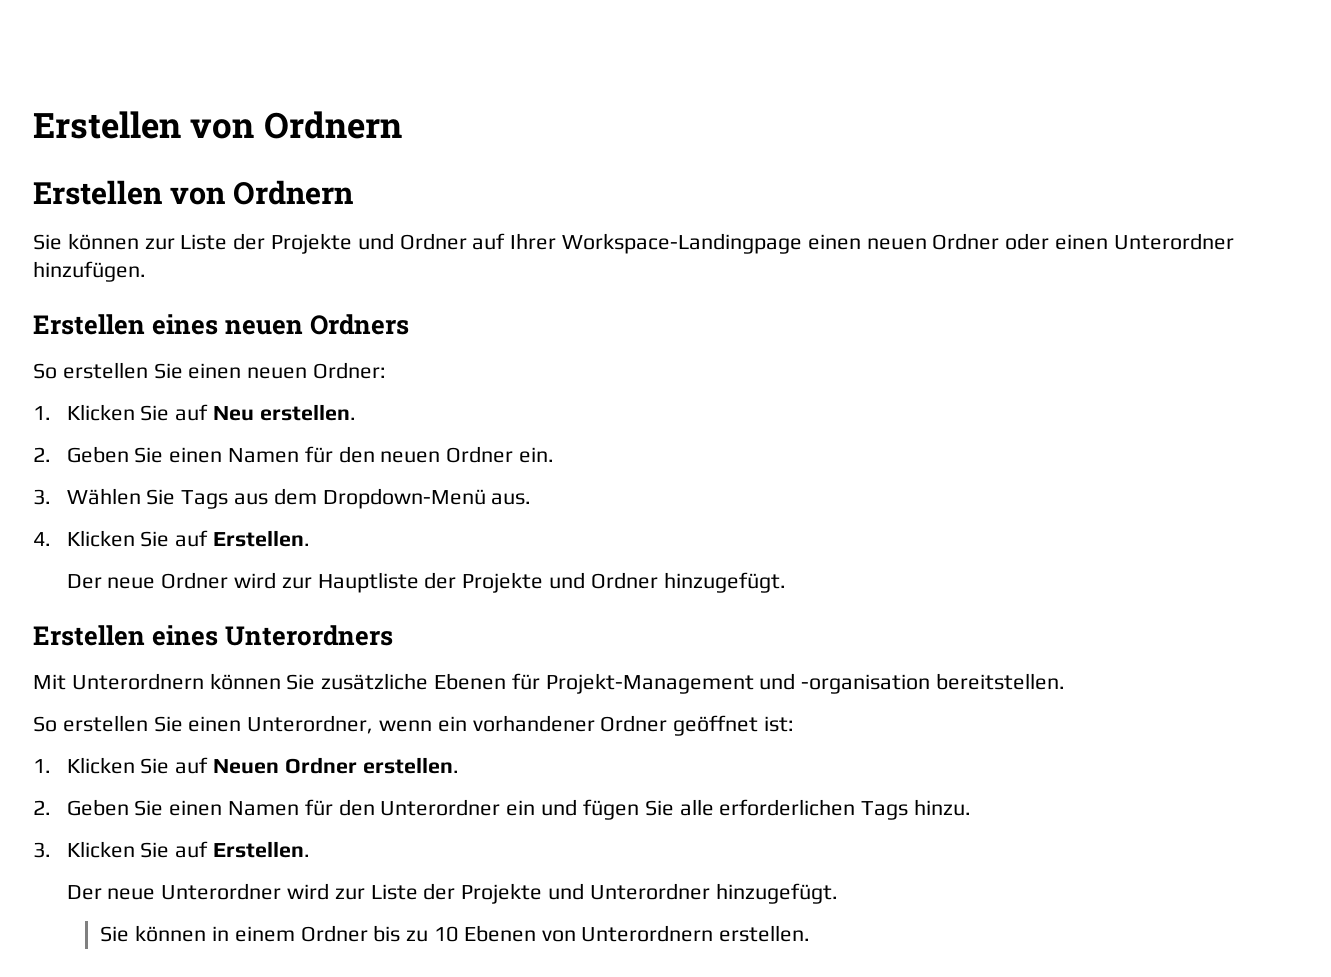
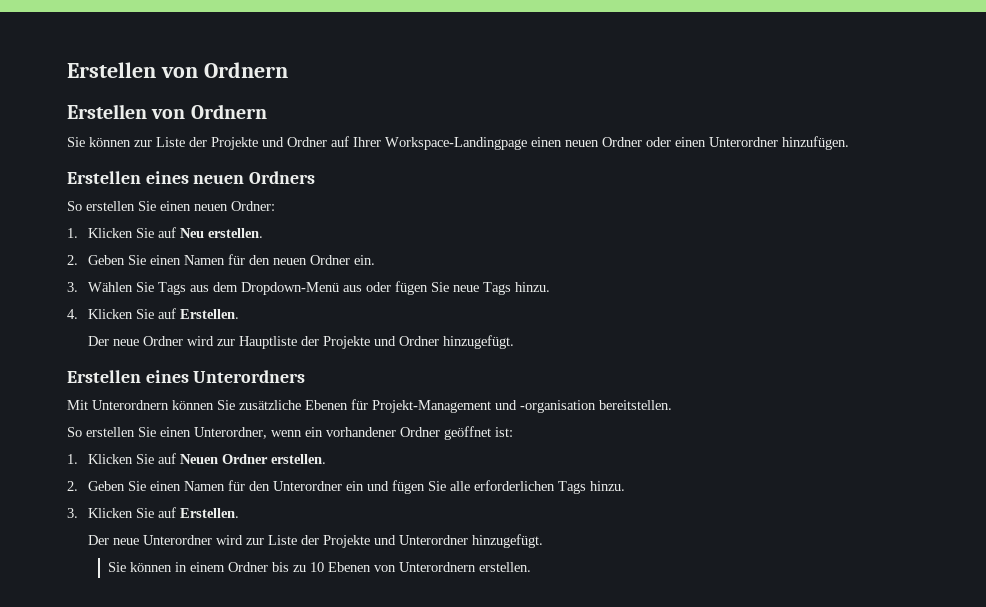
- 3. Wählen Sie Tags aus dem Dropdown-Menü aus.
+ 3. Wählen Sie Tags aus dem Dropdown-Menü aus oder fügen Sie neue Tags hinzu.

